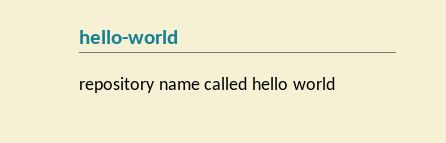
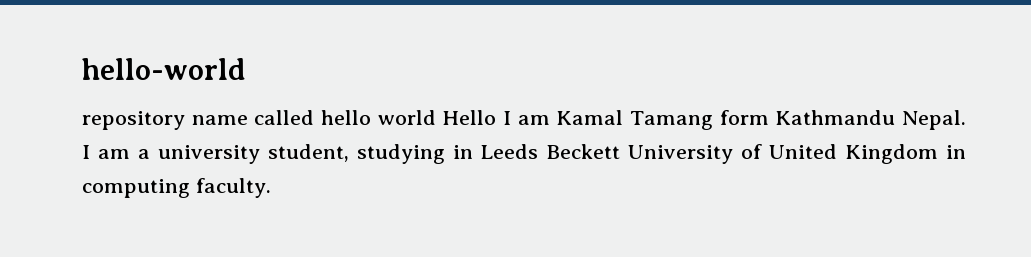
- repository name called hello world
+ repository name called hello world Hello I am Kamal Tamang form Kathmandu Nepal. I am a university student, studying in Leeds Beckett University of United Kingdom in computing faculty.

